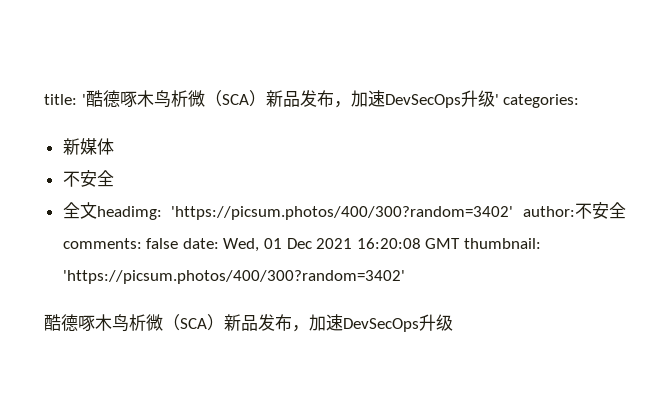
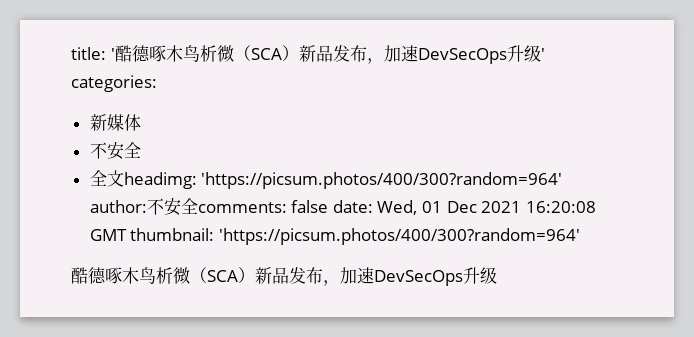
- 全文headimg: 'https://picsum.photos/400/300?random=3402' author:不安全comments: false date: Wed, 01 Dec 2021 16:20:08 GMT thumbnail: 'https://picsum.photos/400/300?random=3402'
+ 全文headimg: 'https://picsum.photos/400/300?random=964' author:不安全comments: false date: Wed, 01 Dec 2021 16:20:08 GMT thumbnail: 'https://picsum.photos/400/300?random=964'

